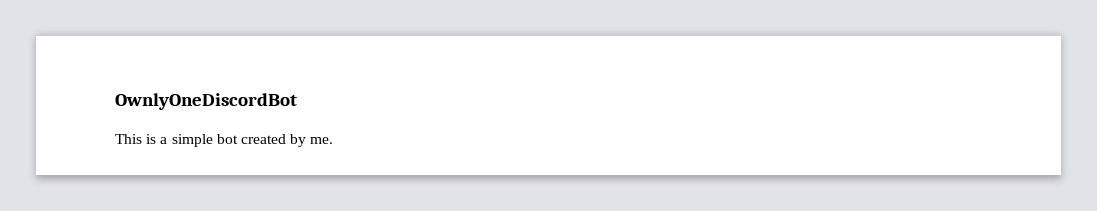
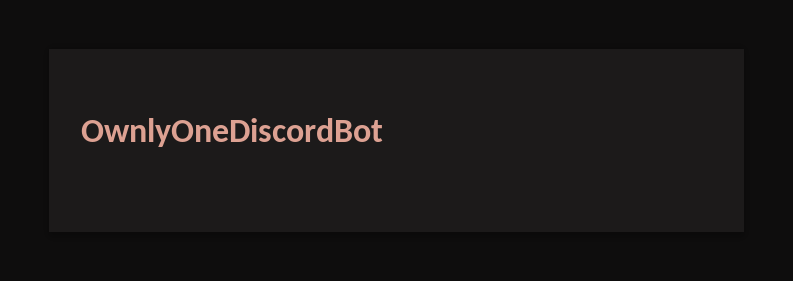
- This is a simple bot created by me.

